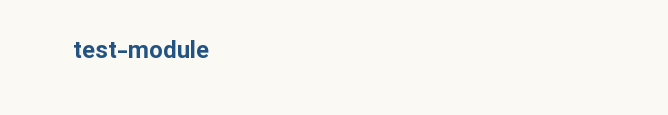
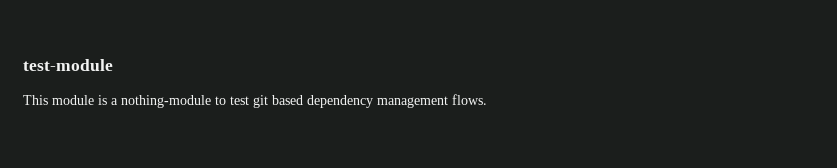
+ This module is a nothing-module to test git based dependency management flows.

